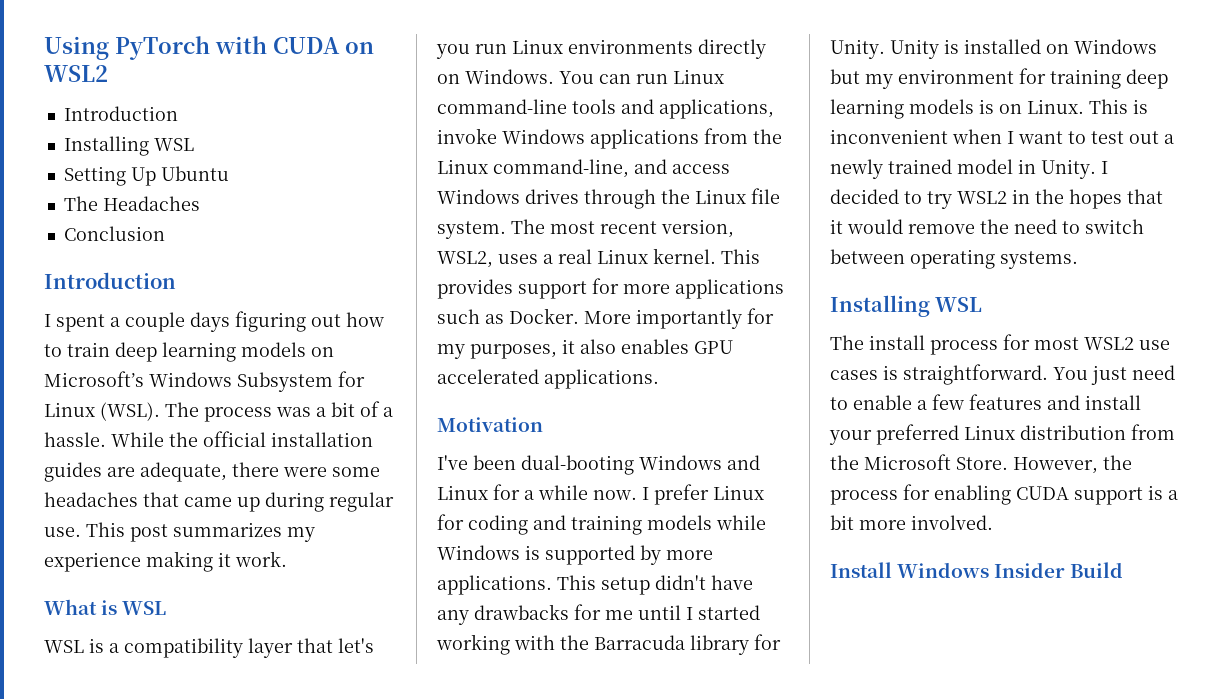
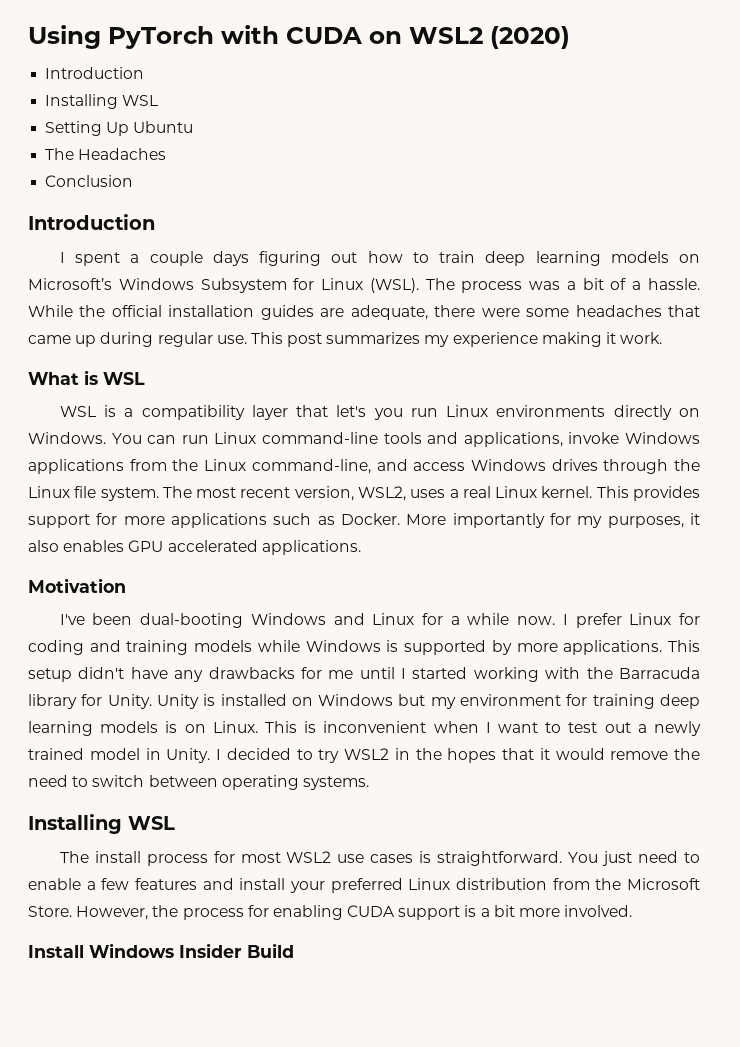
- Using PyTorch with CUDA on WSL2
+ Using PyTorch with CUDA on WSL2 (2020)

